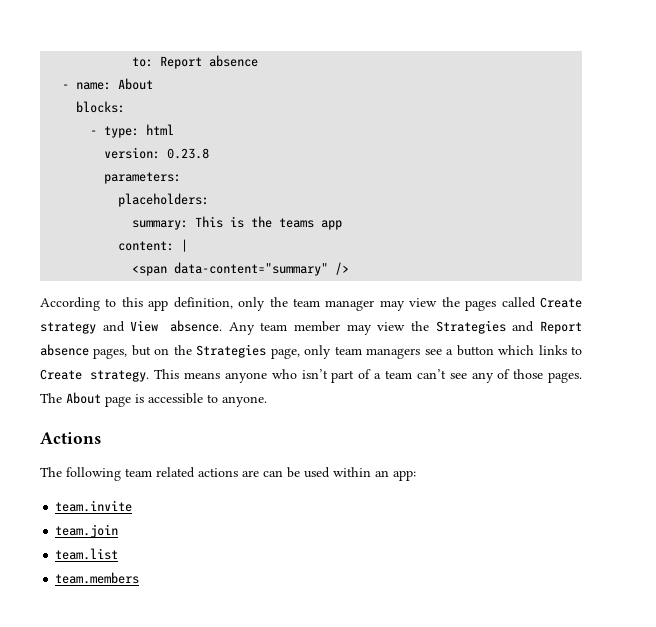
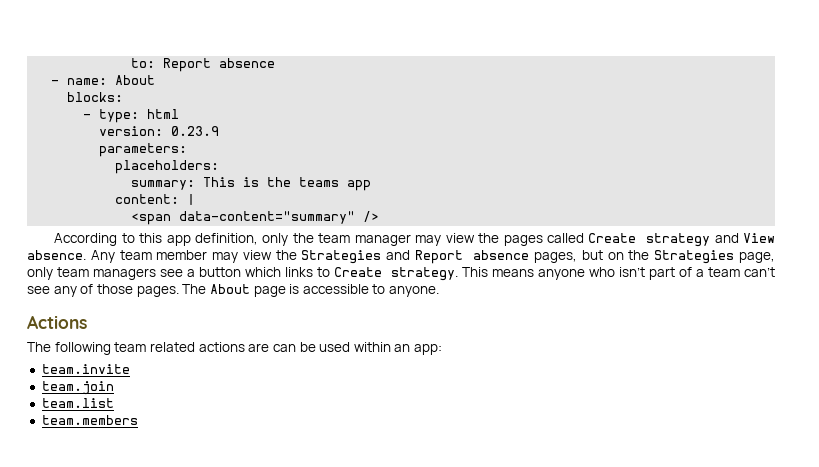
- version: 0.23.8
+ version: 0.23.9

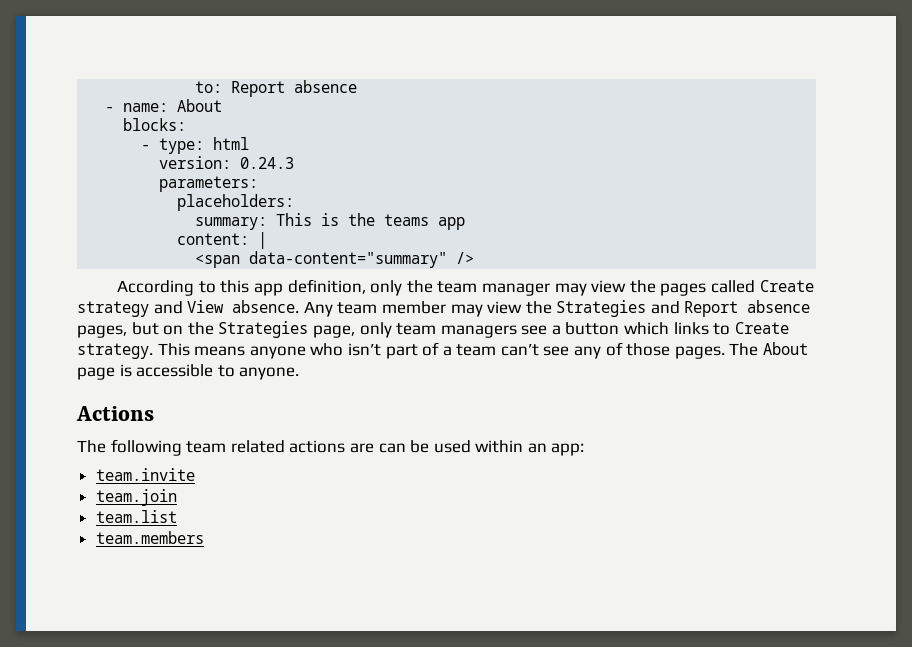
- version: 0.23.9
+ version: 0.24.3

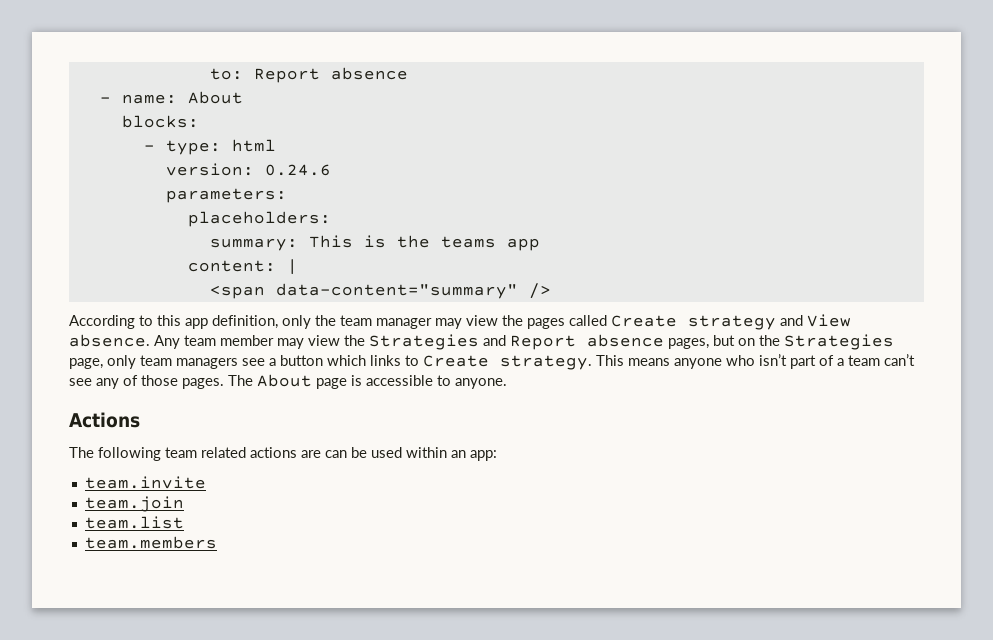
- version: 0.24.3
+ version: 0.24.6

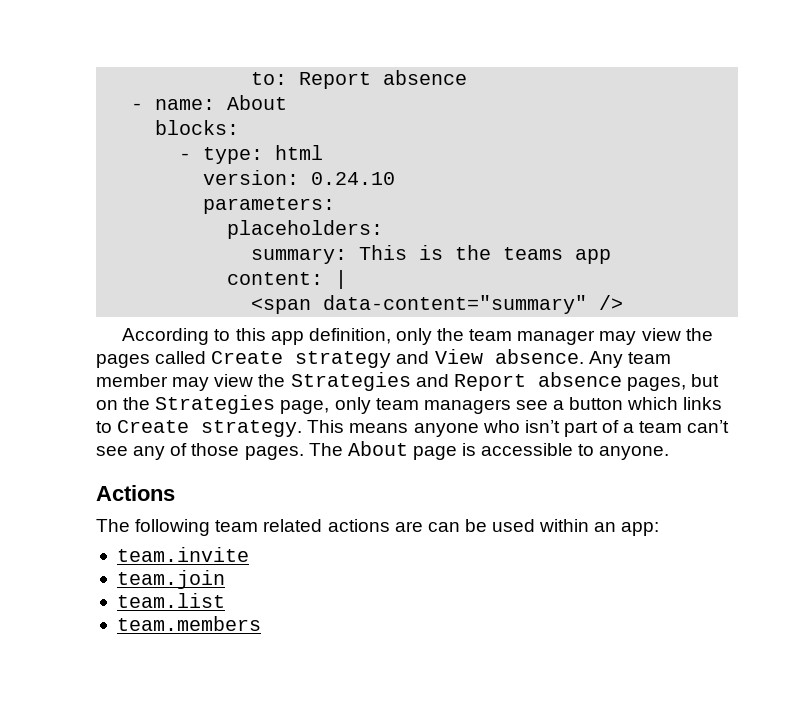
- version: 0.24.6
+ version: 0.24.10

